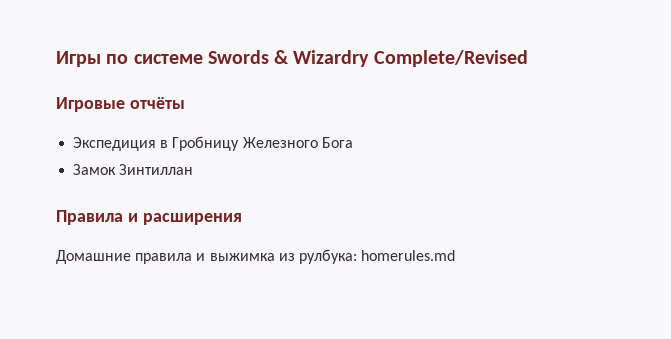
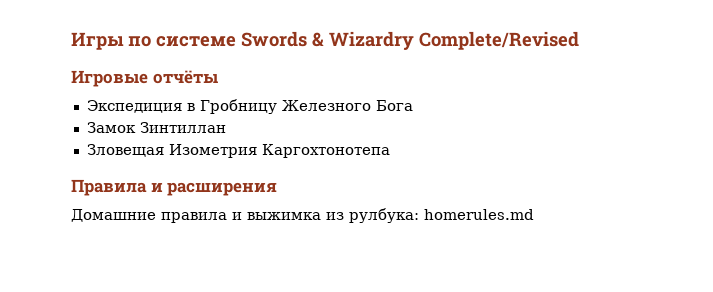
+ Зловещая Изометрия Каргохтонотепа

